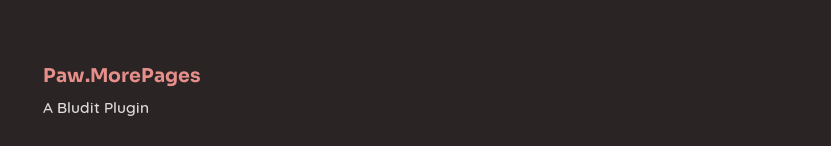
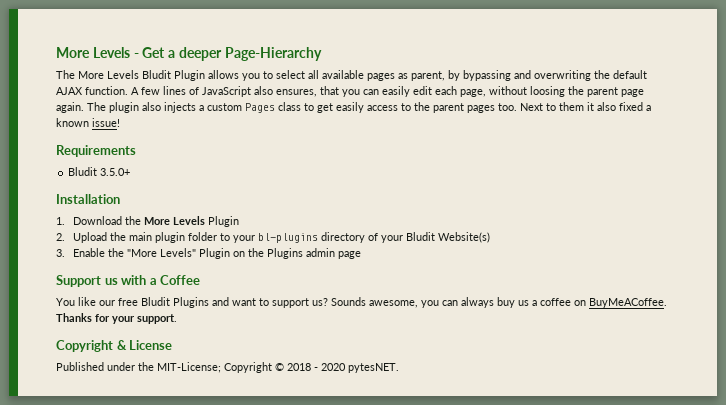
- Paw.MorePages
- A Bludit Plugin
+ More Levels - Get a deeper Page-Hierarchy
+ The More Levels Bludit Plugin allows you to select all available pages as parent, by bypassing and overwriting the default AJAX function. A few lines of JavaScript also ensures, that you can easily edit each page, without loosing the parent page again. The plugin also injects a custom Pages class to get easily access to the parent pages too. Next to them it also fixed a known issue!
+ Requirements
+ Bludit 3.5.0+
+ Installation
+ 1. Download the More Levels Plugin
+ 2. Upload the main plugin folder to your bl-plugins directory of your Bludit Website(s)
+ 3. Enable the "More Levels" Plugin on the Plugins admin page
+ Support us with a Coffee
+ You like our free Bludit Plugins and want to support us? Sounds awesome, you can always buy us a coffee on BuyMeACoffee. Thanks for your support.
+ Copyright & License
+ Published under the MIT-License; Copyright © 2018 - 2020 pytesNET.

